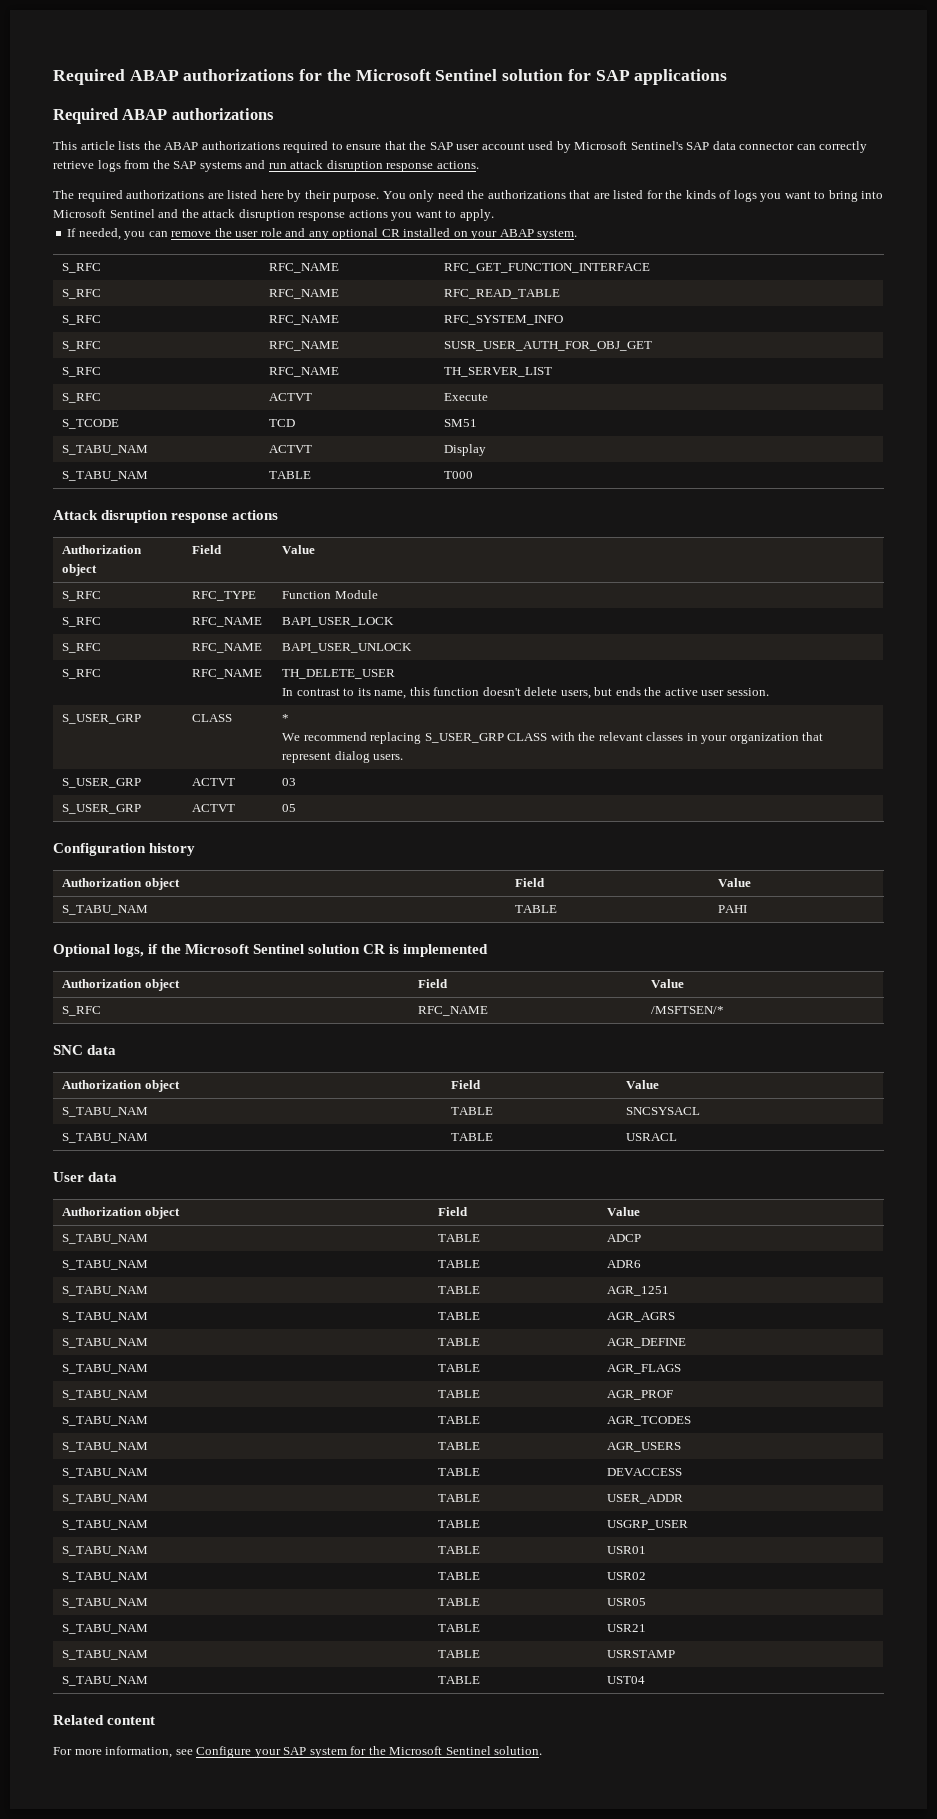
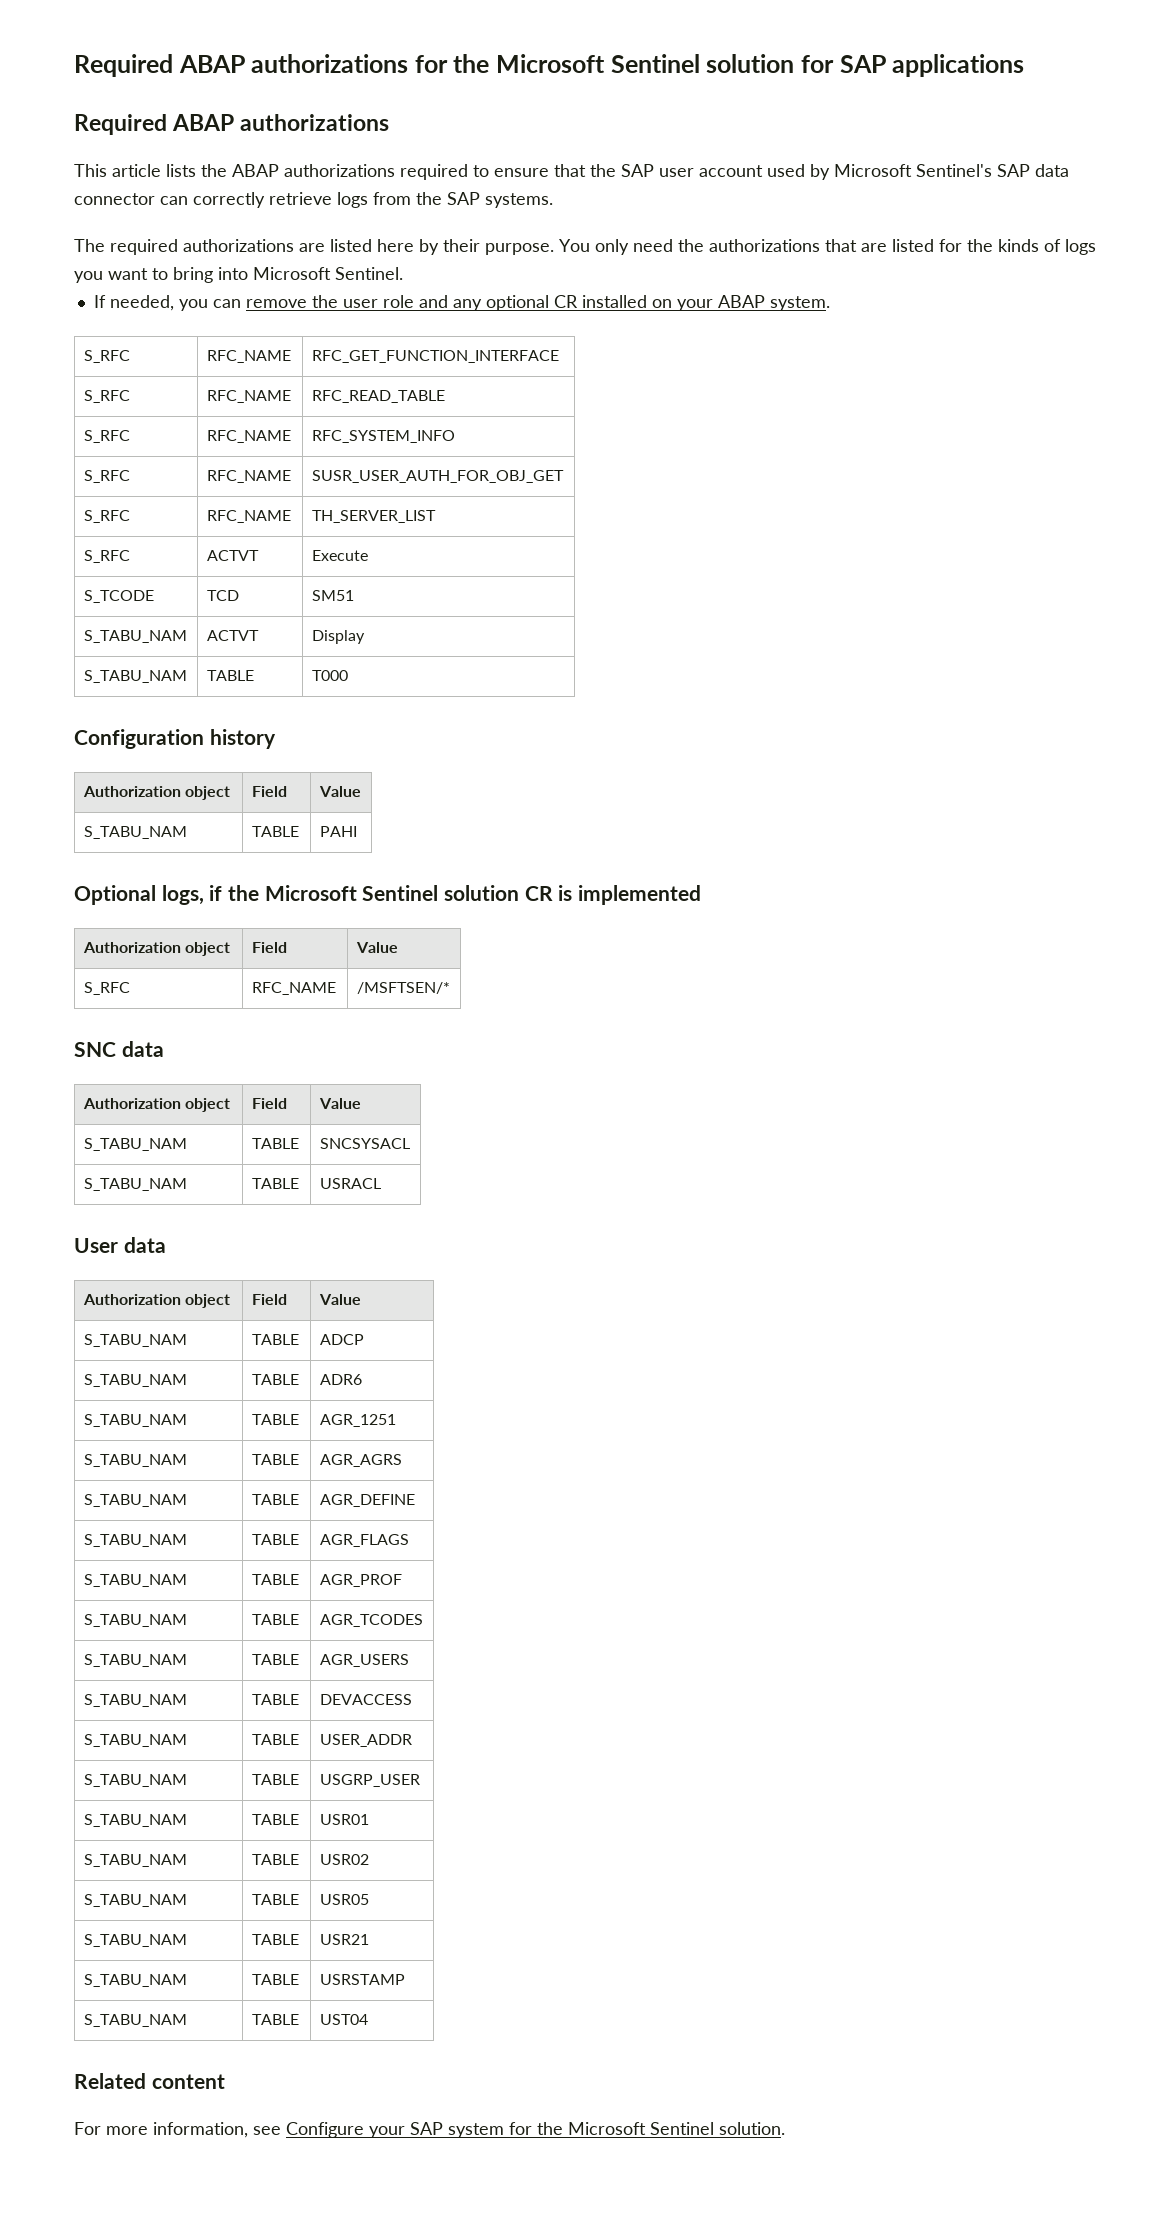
- This article lists the ABAP authorizations required to ensure that the SAP user account used by Microsoft Sentinel's SAP data connector can correctly retrieve logs from the SAP systems and run attack disruption response actions.
+ This article lists the ABAP authorizations required to ensure that the SAP user account used by Microsoft Sentinel's SAP data connector can correctly retrieve logs from the SAP systems.
- You only need the authorizations that are listed for the kinds of logs you want to bring into Microsoft Sentinel and the attack disruption response actions you want to apply.
+ You only need the authorizations that are listed for the kinds of logs you want to bring into Microsoft Sentinel.
- Attack disruption response actions
- Authorization object | Field | Value
- S_RFC | RFC_TYPE | Function Module
- S_RFC | RFC_NAME | BAPI_USER_LOCK
- S_RFC | RFC_NAME | BAPI_USER_UNLOCK
- S_RFC | RFC_NAME | TH_DELETE_USER
- In contrast to its name, this function doesn't delete users, but ends the active user session.
- S_USER_GRP | CLASS | *
- We recommend replacing S_USER_GRP CLASS with the relevant classes in your organization that represent dialog users.
- S_USER_GRP | ACTVT | 03
- S_USER_GRP | ACTVT | 05

